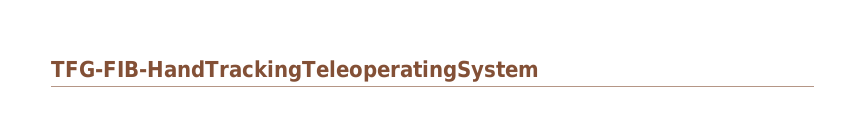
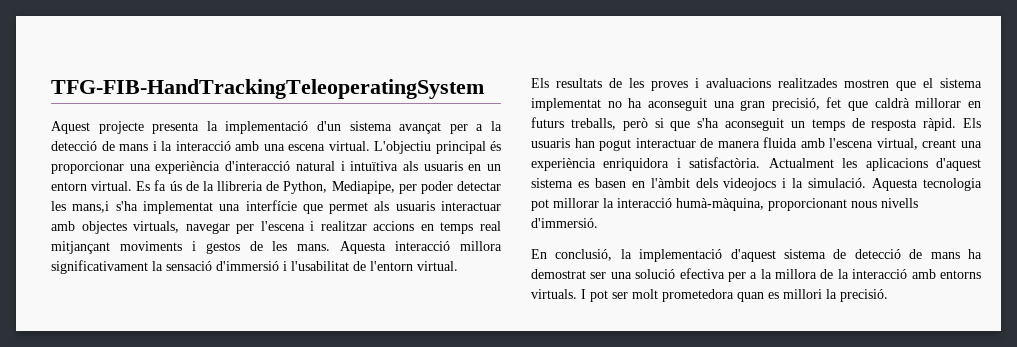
+ Aquest projecte presenta la implementació d'un sistema avançat per a la detecció de mans i la interacció amb una escena virtual. L'objectiu principal és proporcionar una experiència d'interacció natural i intuïtiva als usuaris en un entorn virtual. Es fa ús de la llibreria de Python, Mediapipe, per poder detectar les mans,i s'ha implementat una interfície que permet als usuaris interactuar amb objectes virtuals, navegar per l'escena i realitzar accions en temps real mitjançant moviments i gestos de les mans. Aquesta interacció millora significativament la sensació d'immersió i l'usabilitat de l'entorn virtual.
+ Els resultats de les proves i avaluacions realitzades mostren que el sistema implementat no ha aconseguit una gran precisió, fet que caldrà millorar en futurs treballs, però si que s'ha aconseguit un temps de resposta ràpid. Els usuaris han pogut interactuar de manera fluida amb l'escena virtual, creant una experiència enriquidora i satisfactòria. Actualment les aplicacions d'aquest sistema es basen en l'àmbit dels videojocs i la simulació. Aquesta tecnologia pot millorar la interacció humà-màquina, proporcionant nous nivells d'immersió.
+ En conclusió, la implementació d'aquest sistema de detecció de mans ha demostrat ser una solució efectiva per a la millora de la interacció amb entorns virtuals. I pot ser molt prometedora quan es millori la precisió.

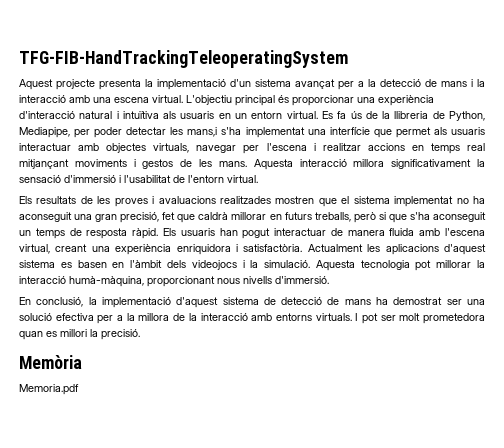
+ Memòria
+ Memoria.pdf

